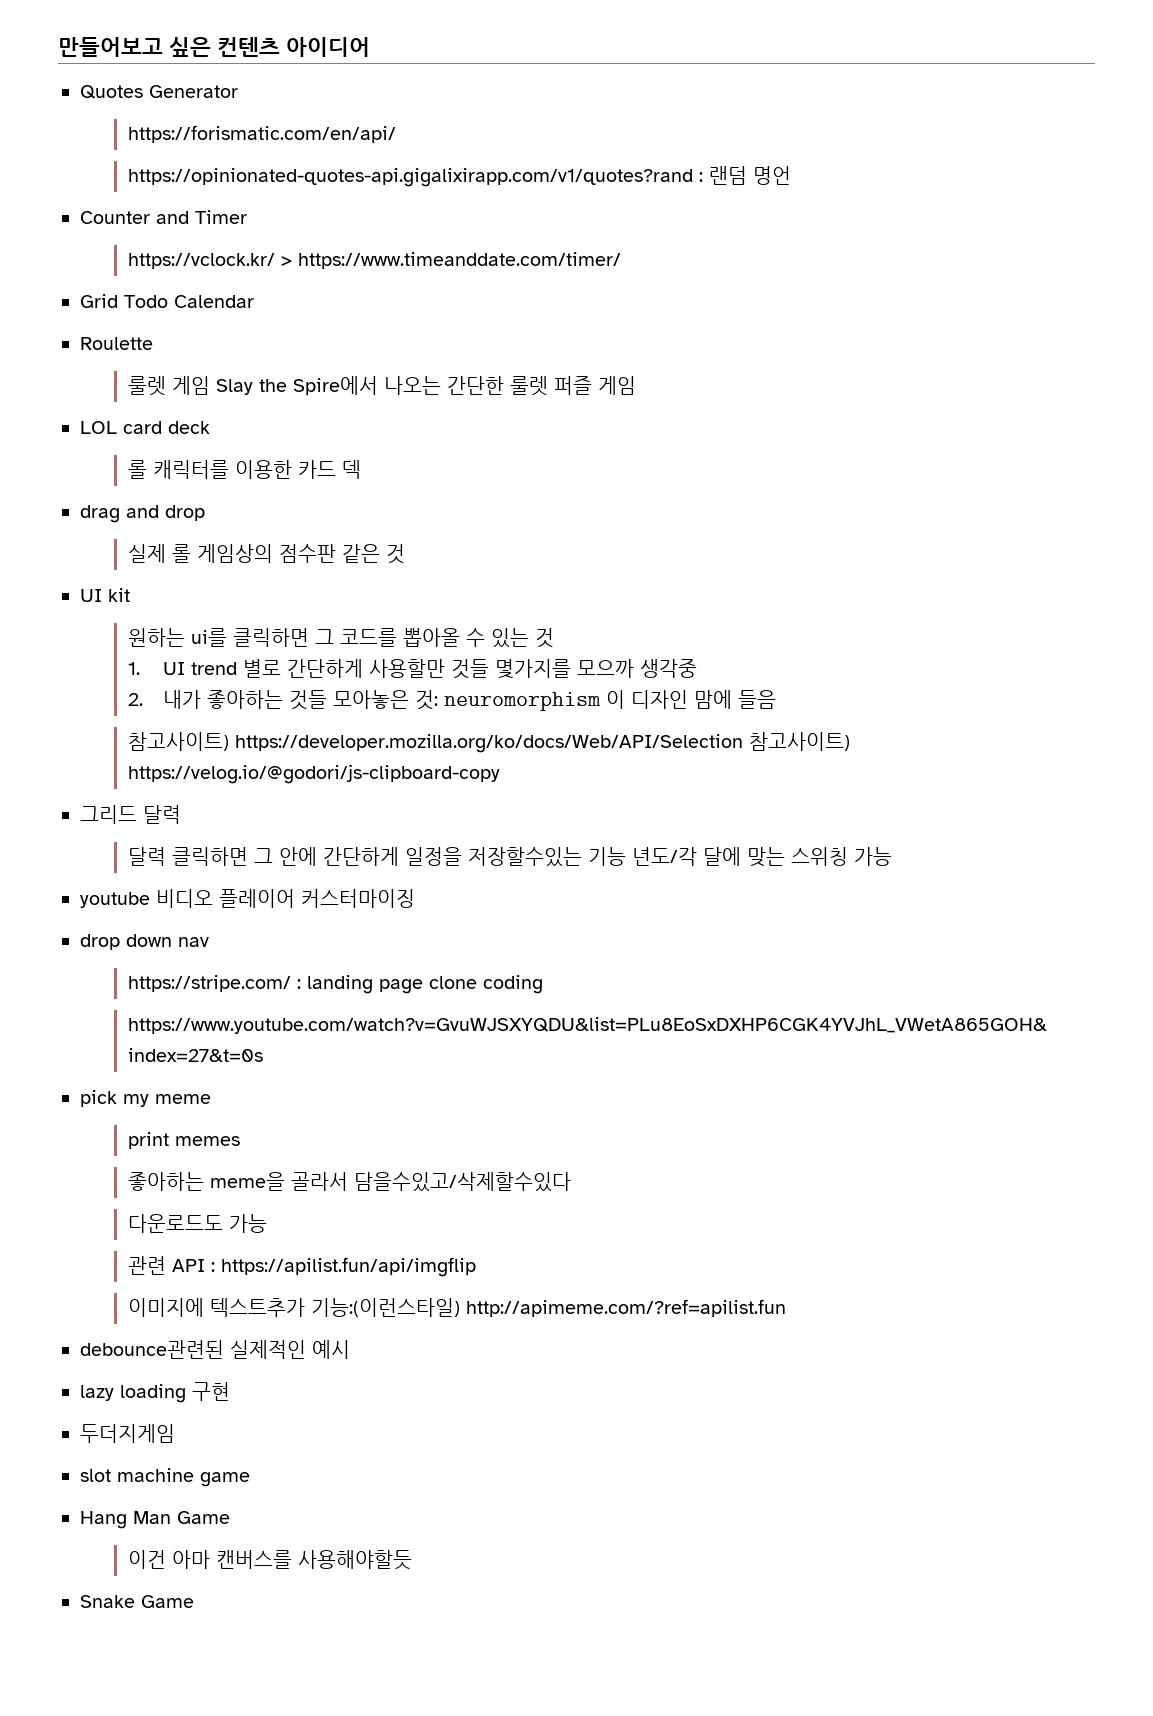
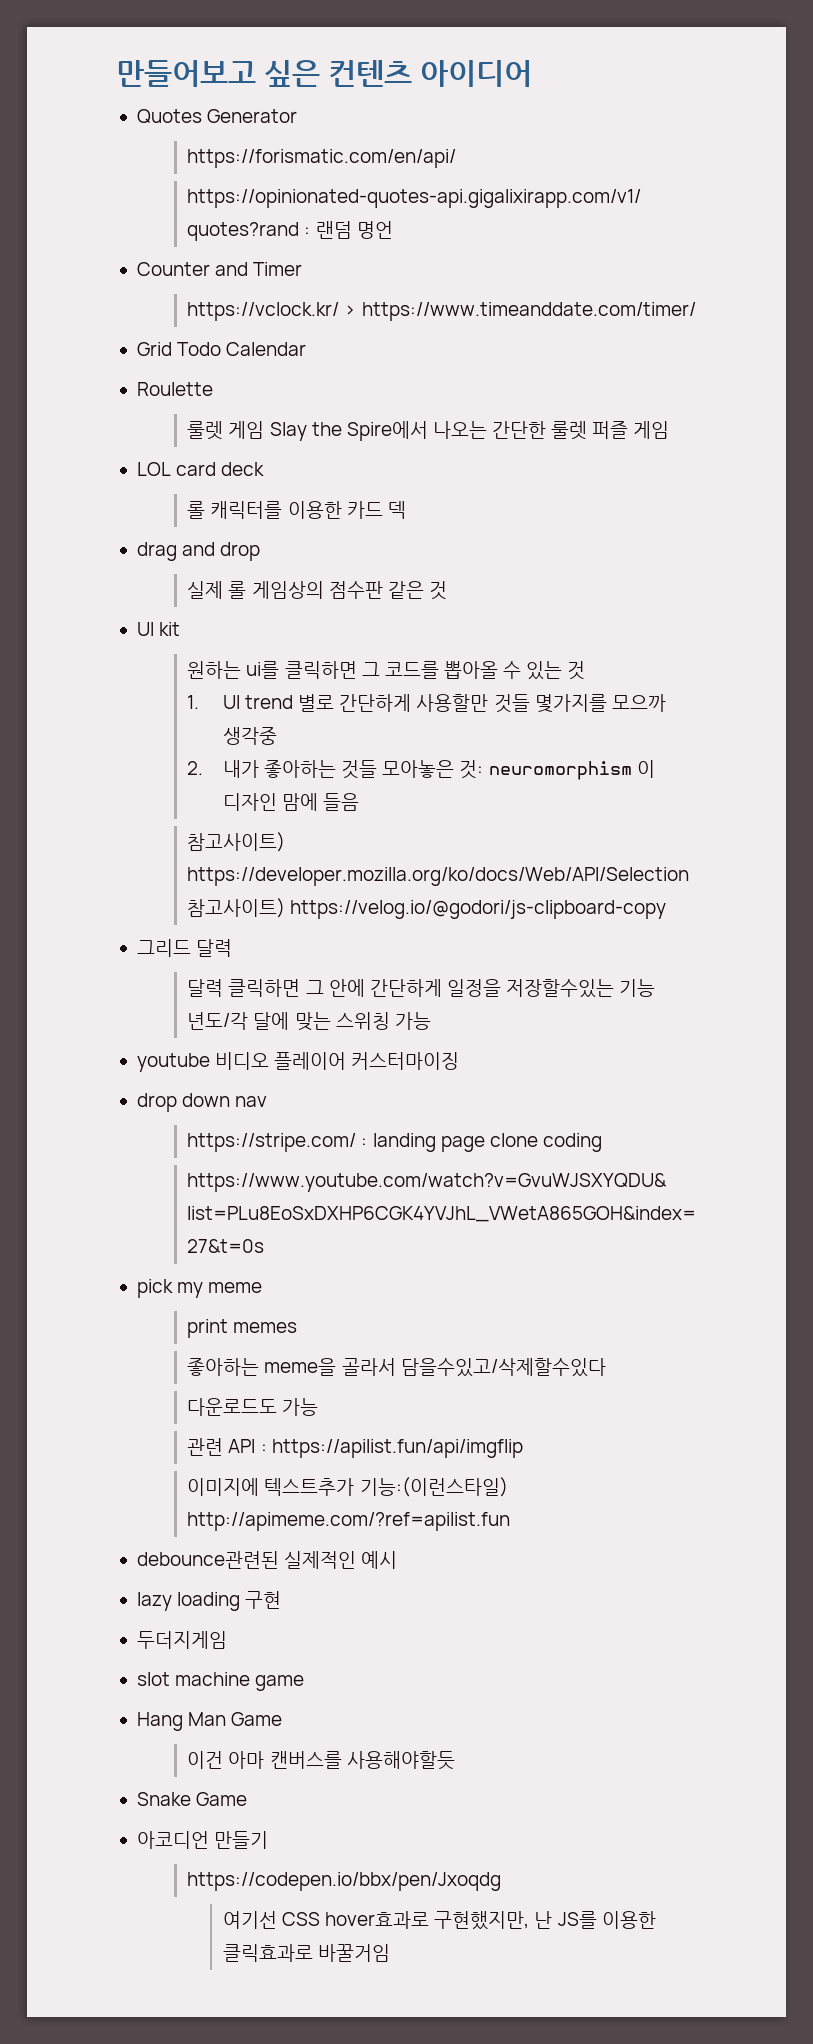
+ 아코디언 만들기
+ https://codepen.io/bbx/pen/Jxoqdg
+ 여기선 CSS hover효과로 구현했지만, 난 JS를 이용한 클릭효과로 바꿀거임

